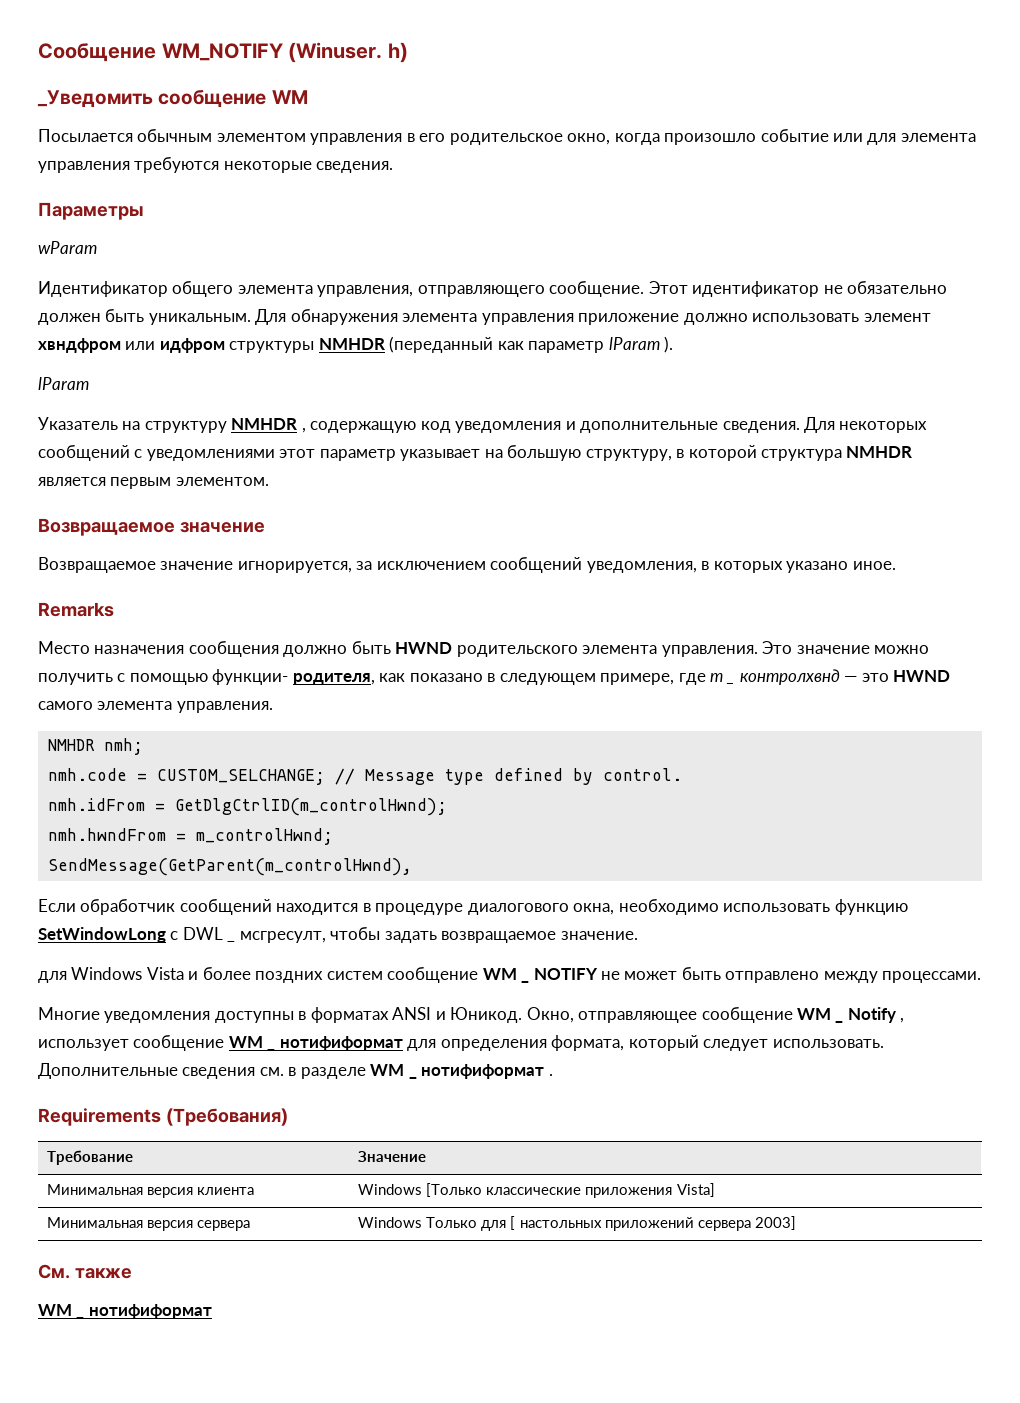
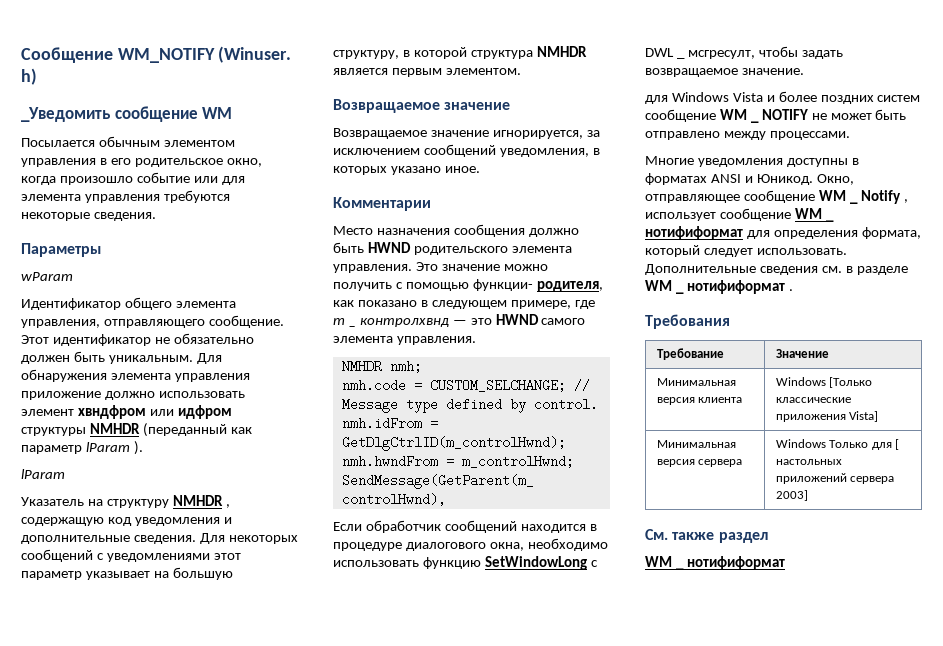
- Remarks
+ Комментарии
- Requirements (Требования)
+ Требования
- См. также
+ См. также раздел

